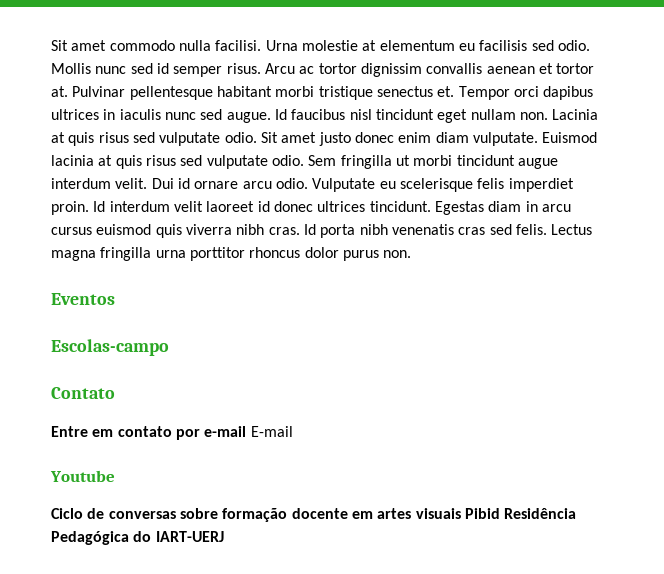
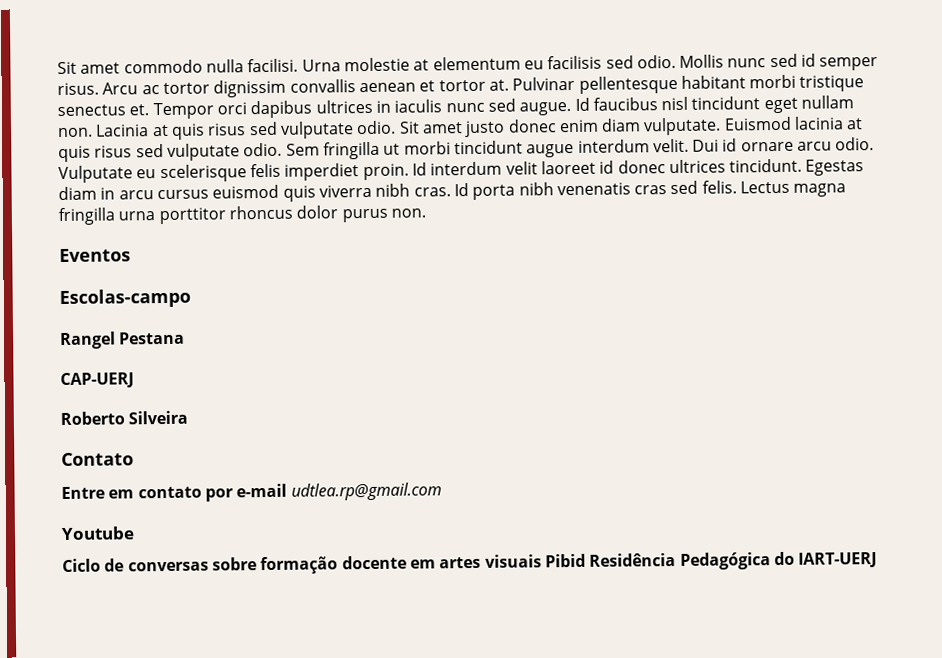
+ Rangel Pestana
+ CAP-UERJ
+ Roberto Silveira
- Entre em contato por e-mail E-mail
+ Entre em contato por e-mail udtlea.rp@gmail.com

